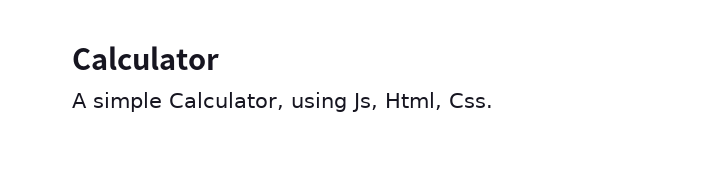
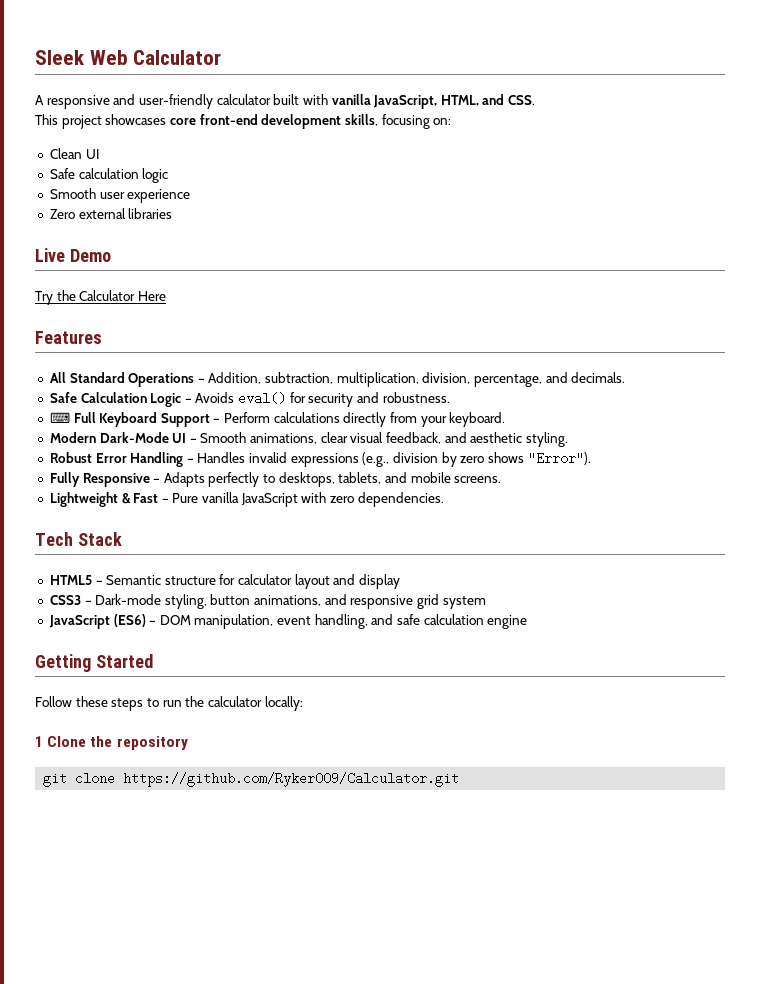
- Calculator
+ Sleek Web Calculator
- A simple Calculator, using Js, Html, Css.
+ A responsive and user-friendly calculator built with vanilla JavaScript, HTML, and CSS.
+ This project showcases core front-end development skills, focusing on:
+ Clean UI
+ Safe calculation logic
+ Smooth user experience
+ Zero external libraries
+ Live Demo
+ Try the Calculator Here
+ Features
+ All Standard Operations – Addition, subtraction, multiplication, division, percentage, and decimals.
+ Safe Calculation Logic – Avoids eval() for security and robustness.
+ ⌨ Full Keyboard Support – Perform calculations directly from your keyboard.
+ Modern Dark-Mode UI – Smooth animations, clear visual feedback, and aesthetic styling.
+ Robust Error Handling – Handles invalid expressions (e.g., division by zero shows "Error").
+ Fully Responsive – Adapts perfectly to desktops, tablets, and mobile screens.
+ Lightweight & Fast – Pure vanilla JavaScript with zero dependencies.
+ Tech Stack
+ HTML5 – Semantic structure for calculator layout and display
+ CSS3 – Dark-mode styling, button animations, and responsive grid system
+ JavaScript (ES6) – DOM manipulation, event handling, and safe calculation engine
+ Getting Started
+ Follow these steps to run the calculator locally:
+ 1 Clone the repository
+ git clone https://github.com/Ryker009/Calculator.git

